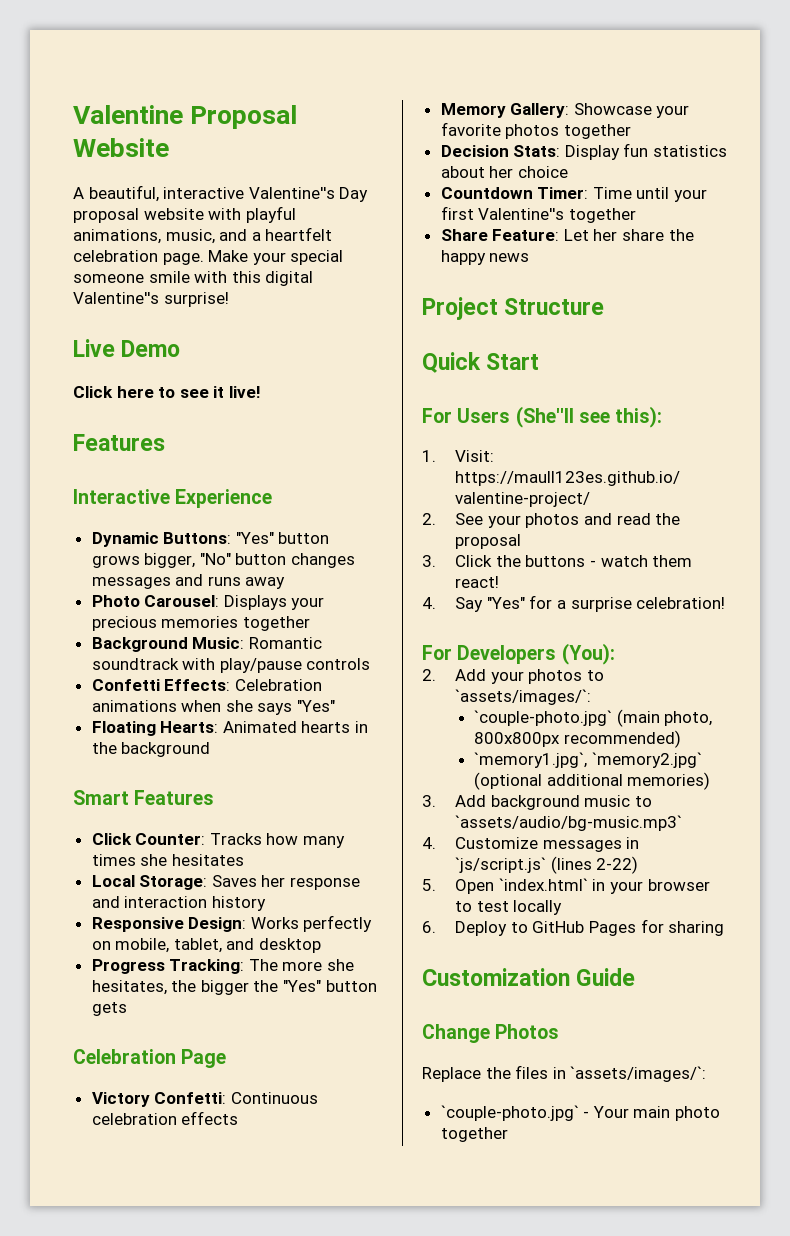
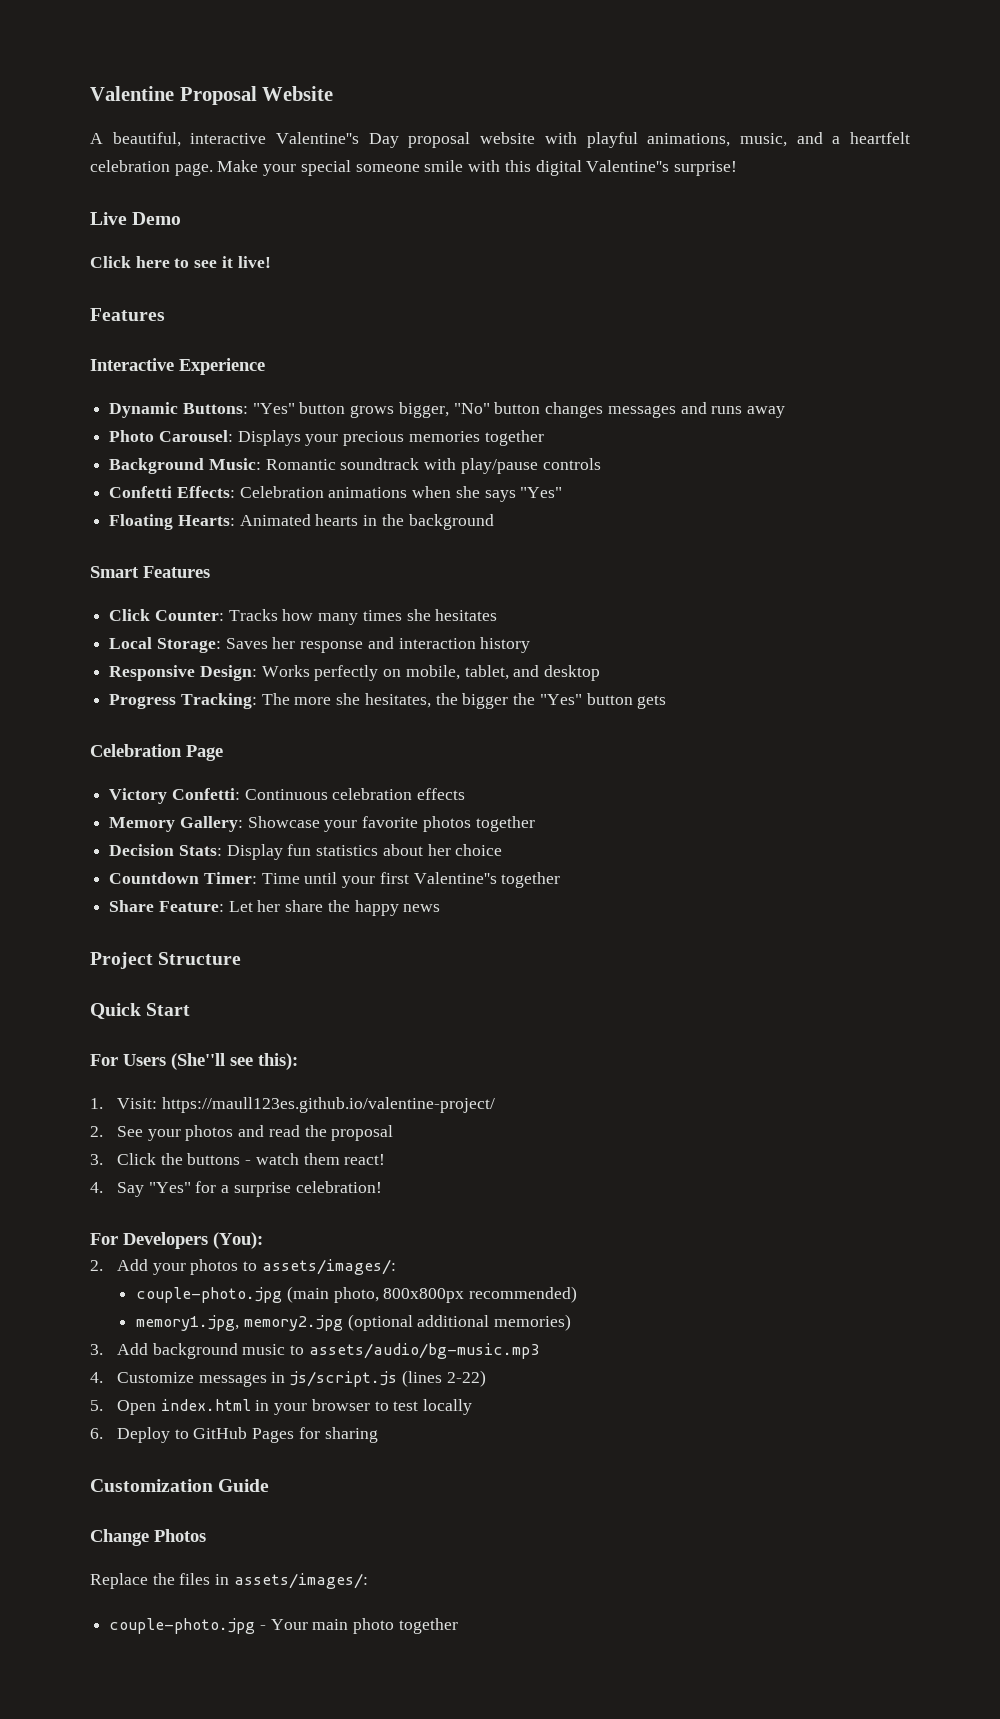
- 2. Add your photos to `assets/images/`:
- `couple-photo.jpg` (main photo, 800x800px recommended)
+ 2. Add your photos to assets/images/:
+ couple-photo.jpg (main photo, 800x800px recommended)
- `memory1.jpg`, `memory2.jpg` (optional additional memories)
+ memory1.jpg, memory2.jpg (optional additional memories)
- 3. Add background music to `assets/audio/bg-music.mp3`
+ 3. Add background music to assets/audio/bg-music.mp3
- 4. Customize messages in `js/script.js` (lines 2-22)
+ 4. Customize messages in js/script.js (lines 2-22)
- 5. Open `index.html` in your browser to test locally
+ 5. Open index.html in your browser to test locally
- Replace the files in `assets/images/`:
- `couple-photo.jpg` - Your main photo together
+ Replace the files in assets/images/:
+ couple-photo.jpg - Your main photo together

